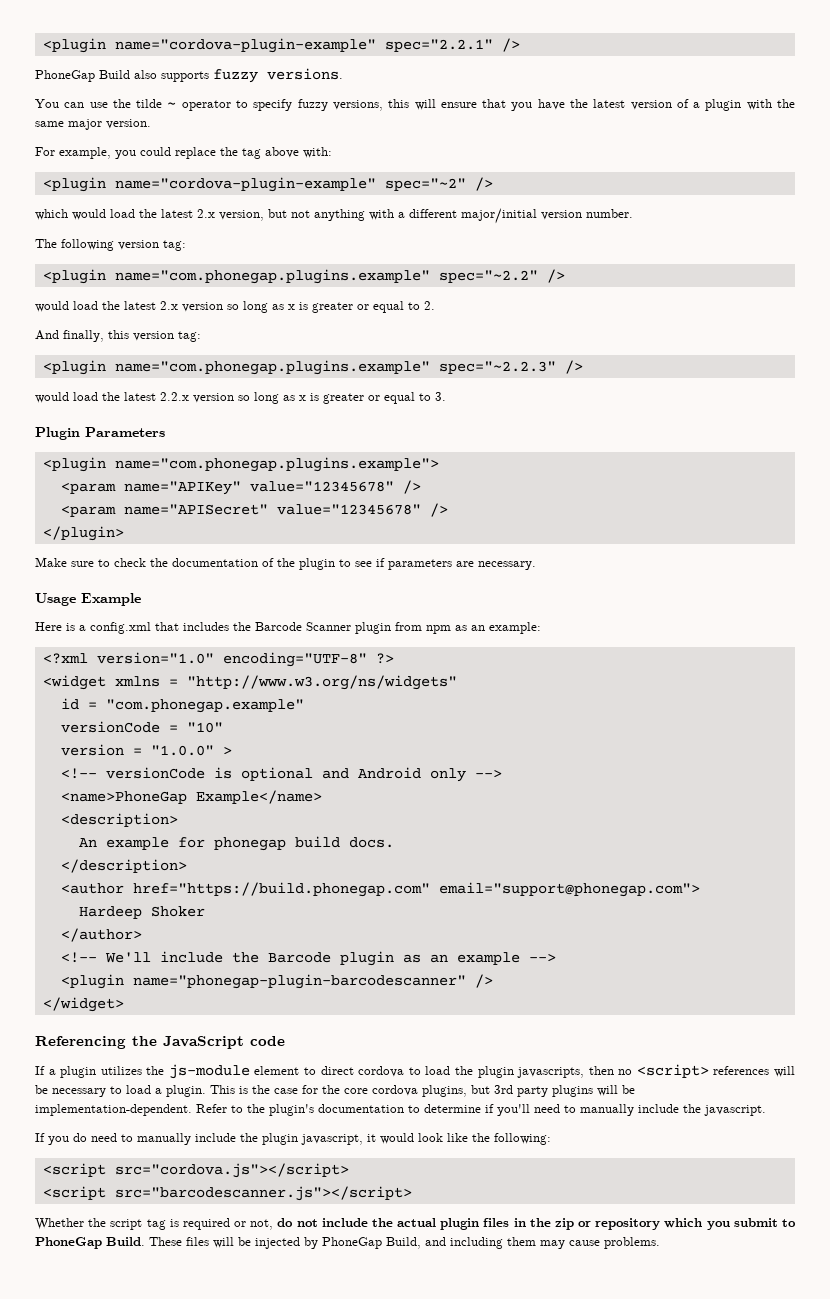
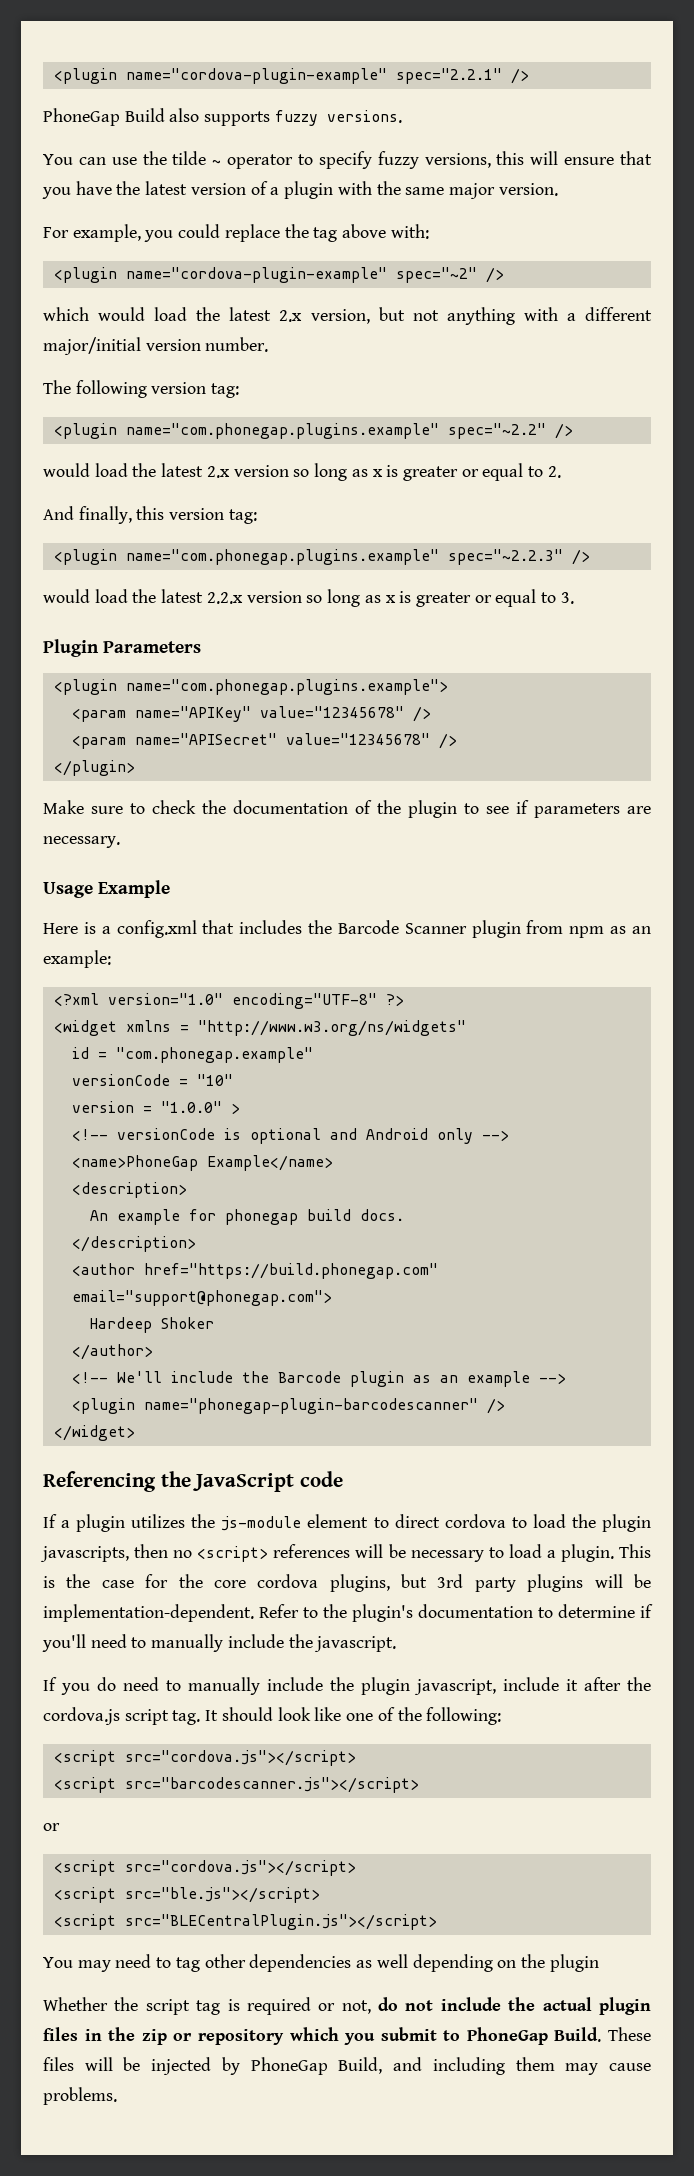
- If you do need to manually include the plugin javascript, it would look like the following:
+ If you do need to manually include the plugin javascript, include it after the cordova.js script tag. It should look like one of the following:
  <script src="barcodescanner.js"></script>
+ or
+ <script src="cordova.js"></script>
+ <script src="ble.js"></script>
+ <script src="BLECentralPlugin.js"></script>
+ You may need to tag other dependencies as well depending on the plugin

